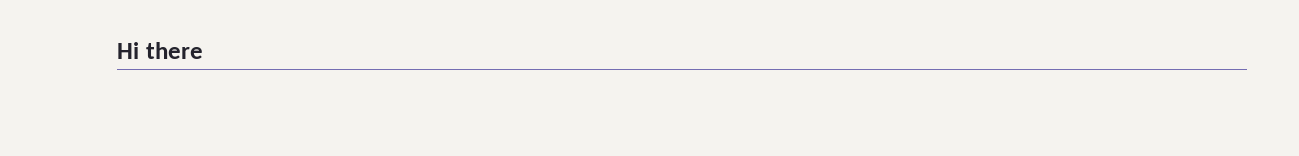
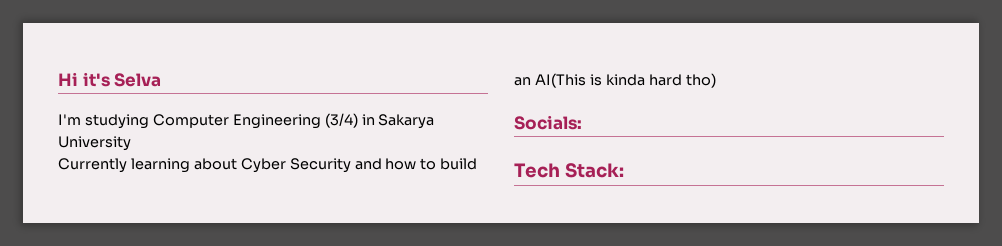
- Hi there
+ Hi it's Selva
+ I'm studying Computer Engineering (3/4) in Sakarya University
+ Currently learning about Cyber Security and how to build an AI(This is kinda hard tho)
+ Socials:
+ Tech Stack:

